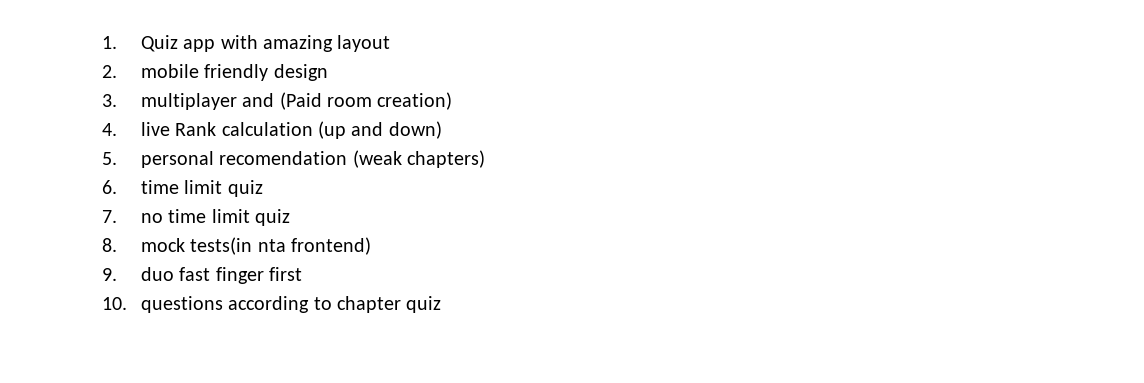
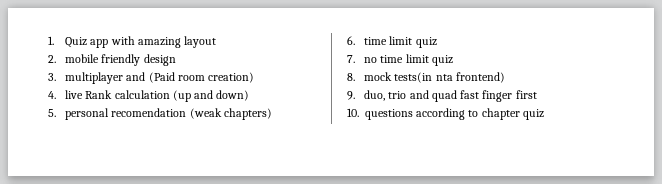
- 9. duo fast finger first
+ 9. duo, trio and quad fast finger first

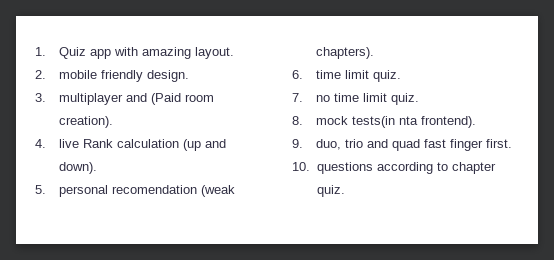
- 1. Quiz app with amazing layout
+ 1. Quiz app with amazing layout.
- 2. mobile friendly design
+ 2. mobile friendly design.
- 3. multiplayer and (Paid room creation)
+ 3. multiplayer and (Paid room creation).
- 4. live Rank calculation (up and down)
+ 4. live Rank calculation (up and down).
- 5. personal recomendation (weak chapters)
+ 5. personal recomendation (weak chapters).
- 6. time limit quiz
+ 6. time limit quiz.
- 7. no time limit quiz
+ 7. no time limit quiz.
- 8. mock tests(in nta frontend)
+ 8. mock tests(in nta frontend).
- 9. duo, trio and quad fast finger first
+ 9. duo, trio and quad fast finger first.
- 10. questions according to chapter quiz
+ 10. questions according to chapter quiz.

